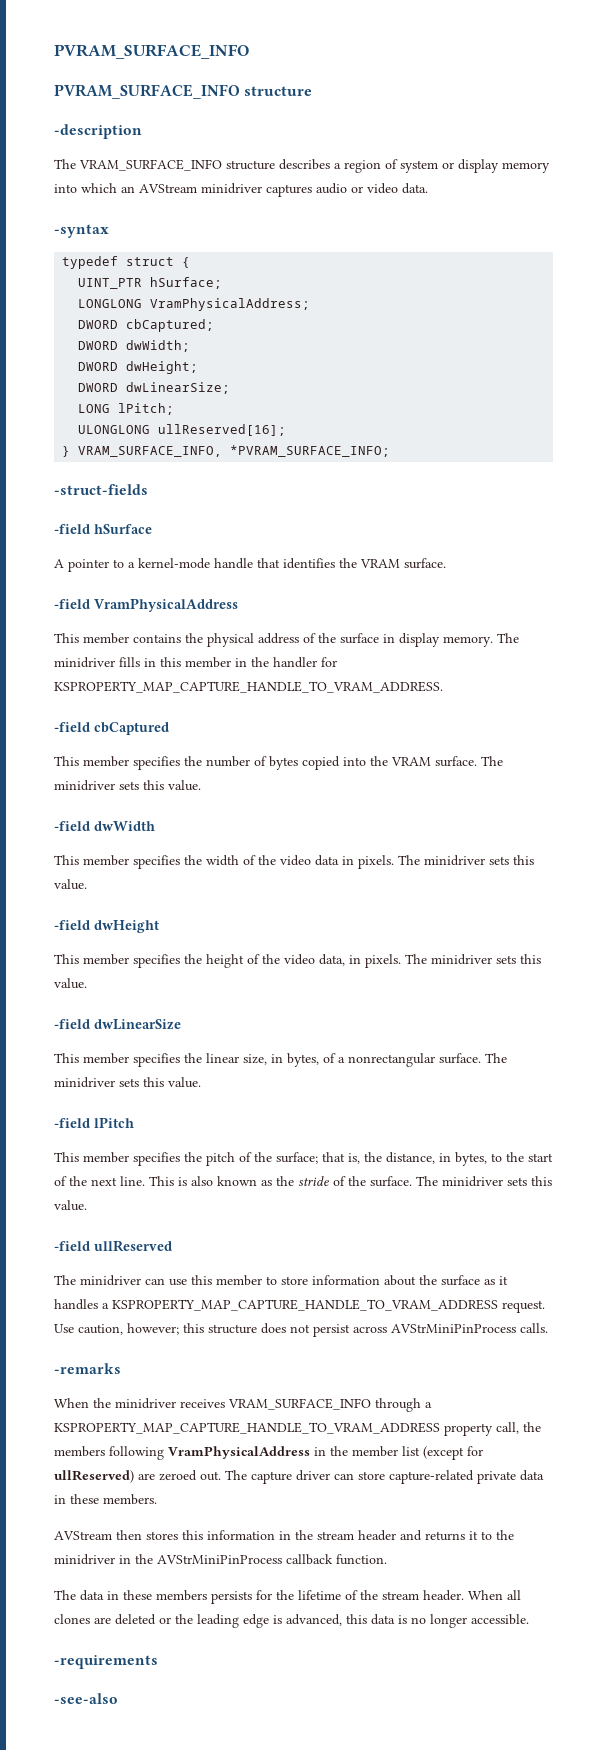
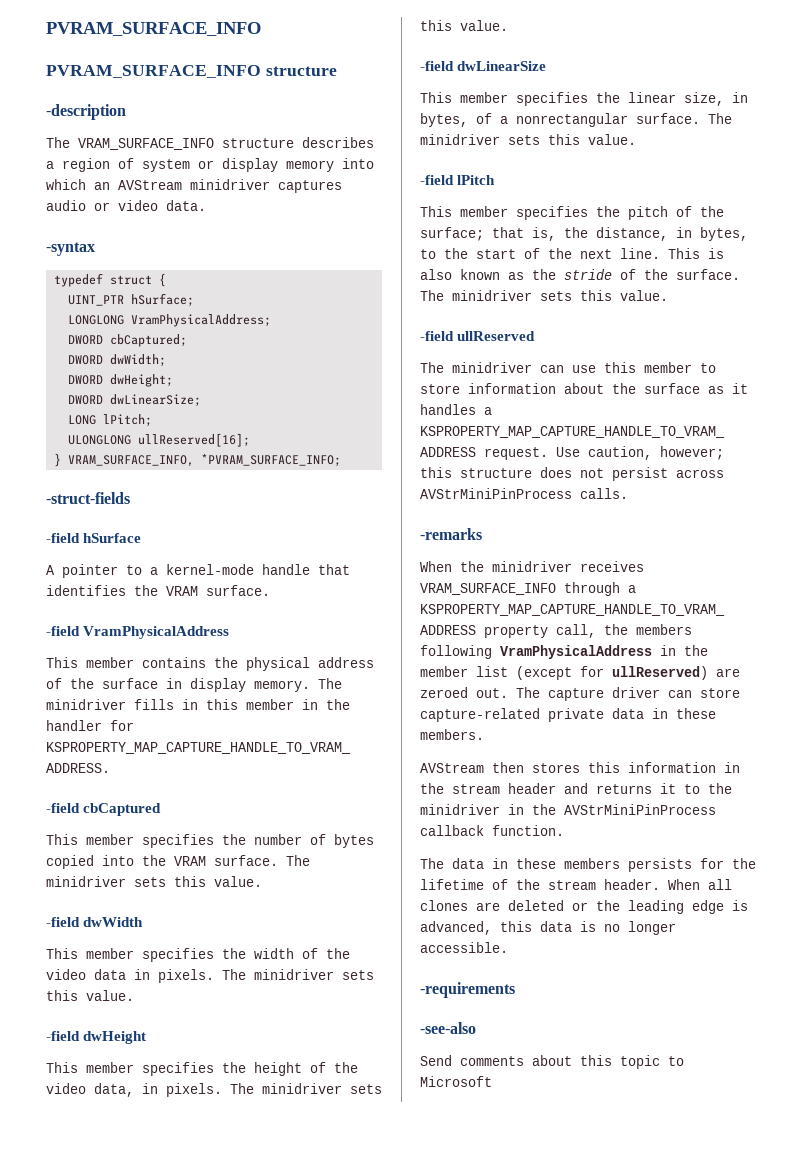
+ Send comments about this topic to Microsoft

